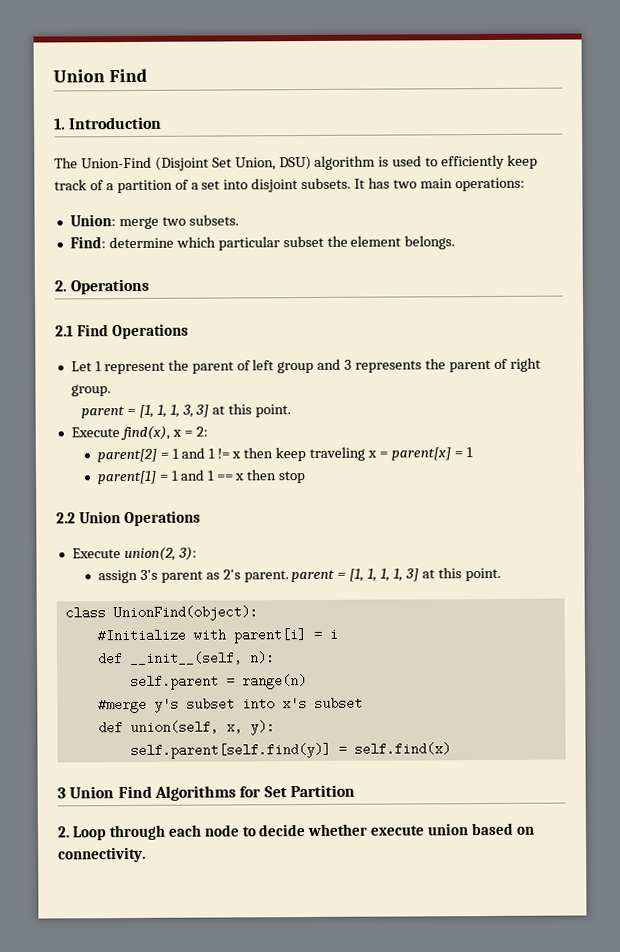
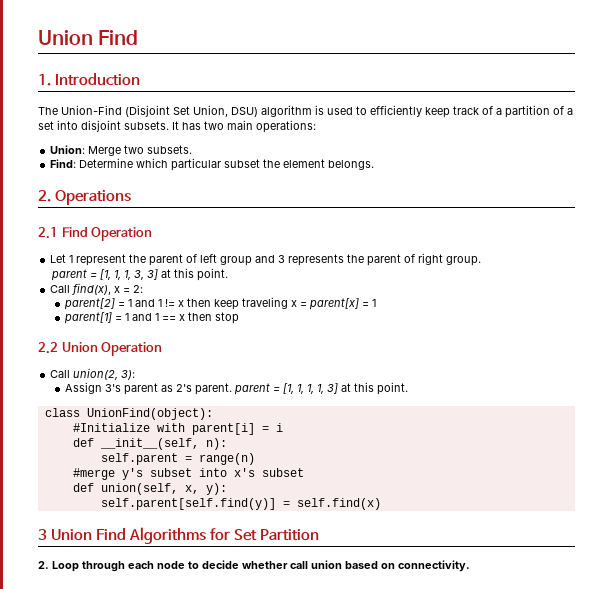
- Union: merge two subsets.
+ Union: Merge two subsets.
- Find: determine which particular subset the element belongs.
+ Find: Determine which particular subset the element belongs.
- 2.1 Find Operations
+ 2.1 Find Operation
- Execute find(x), x = 2:
+ Call find(x), x = 2:
- 2.2 Union Operations
- Execute union(2, 3):
+ 2.2 Union Operation
+ Call union(2, 3):
- assign 3's parent as 2's parent. parent = [1, 1, 1, 1, 3] at this point.
+ Assign 3's parent as 2's parent. parent = [1, 1, 1, 1, 3] at this point.
- 2. Loop through each node to decide whether execute union based on connectivity.
+ 2. Loop through each node to decide whether call union based on connectivity.

